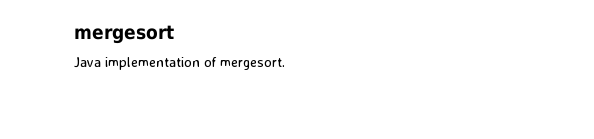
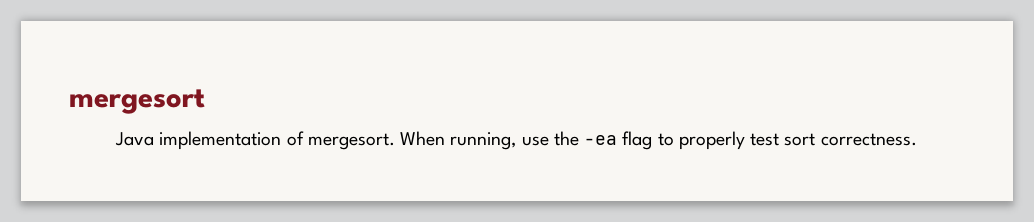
+ When running, use the -ea flag to properly test sort correctness.

